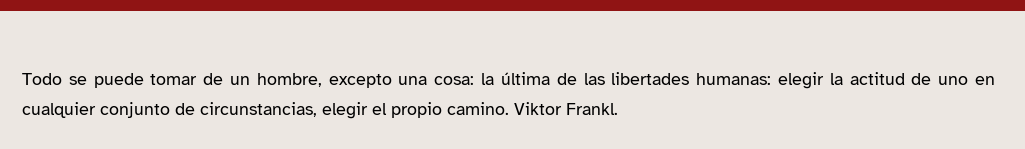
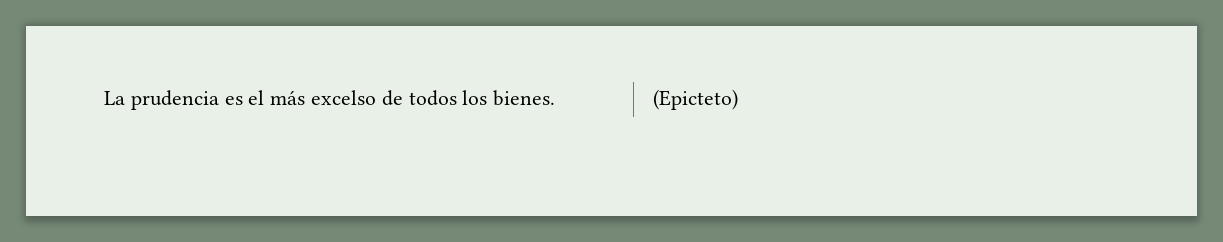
- Todo se puede tomar de un hombre, excepto una cosa: la última de las libertades humanas: elegir la actitud de uno en cualquier conjunto de circunstancias, elegir el propio camino. Viktor Frankl.
+ La prudencia es el más excelso de todos los bienes. (Epicteto)

